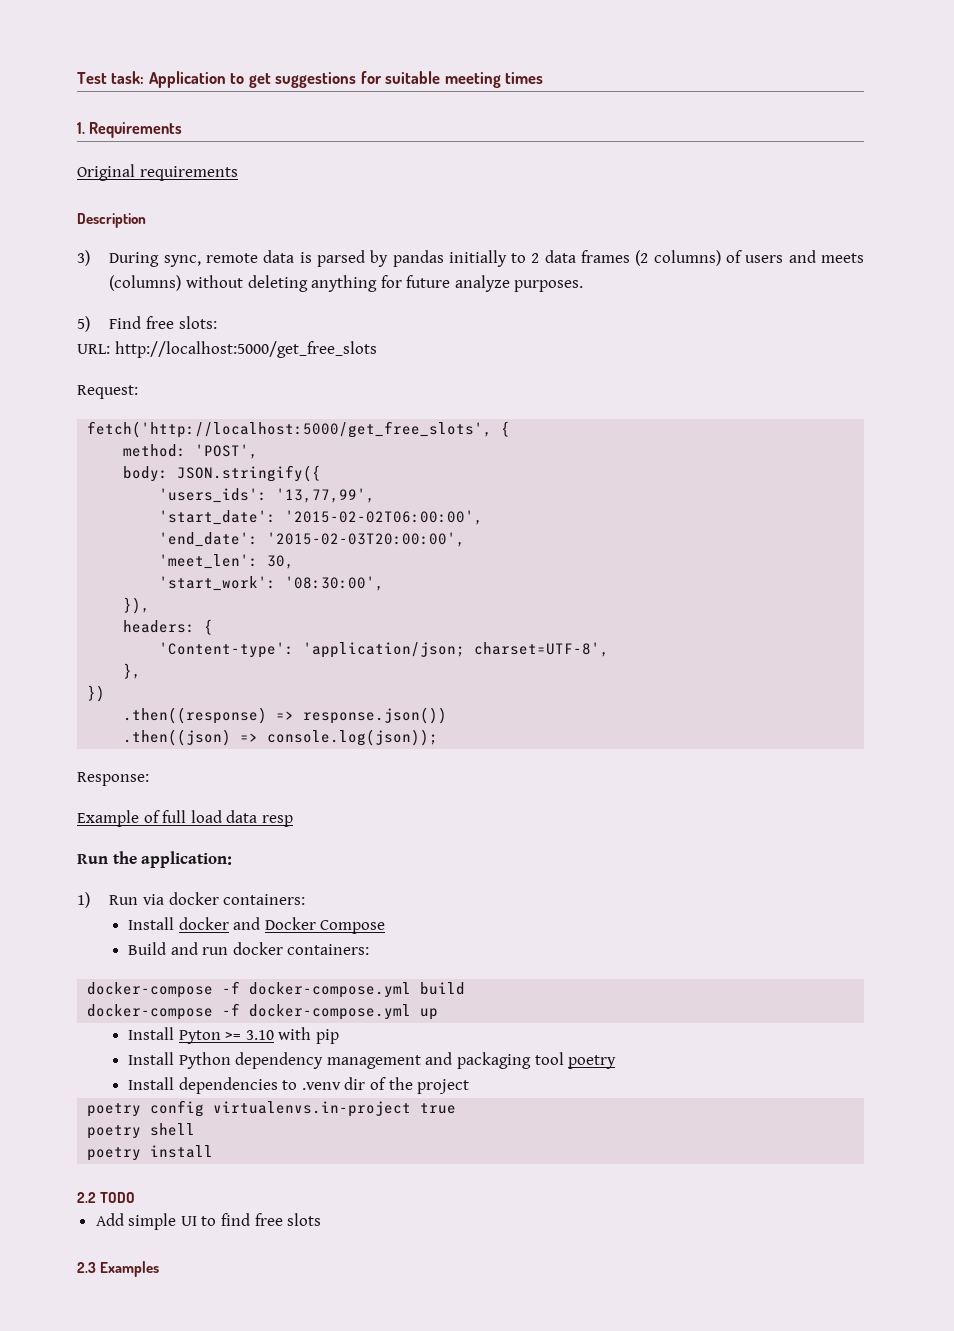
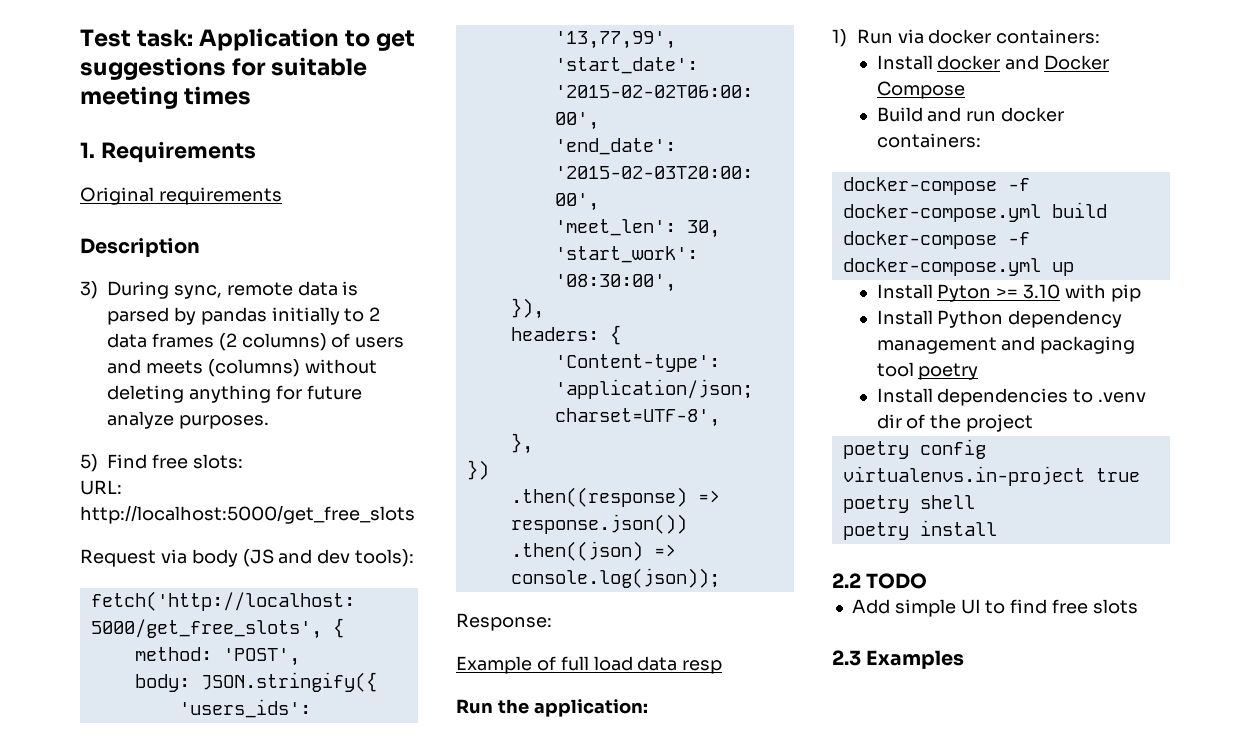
- Request:
+ Request via body (JS and dev tools):

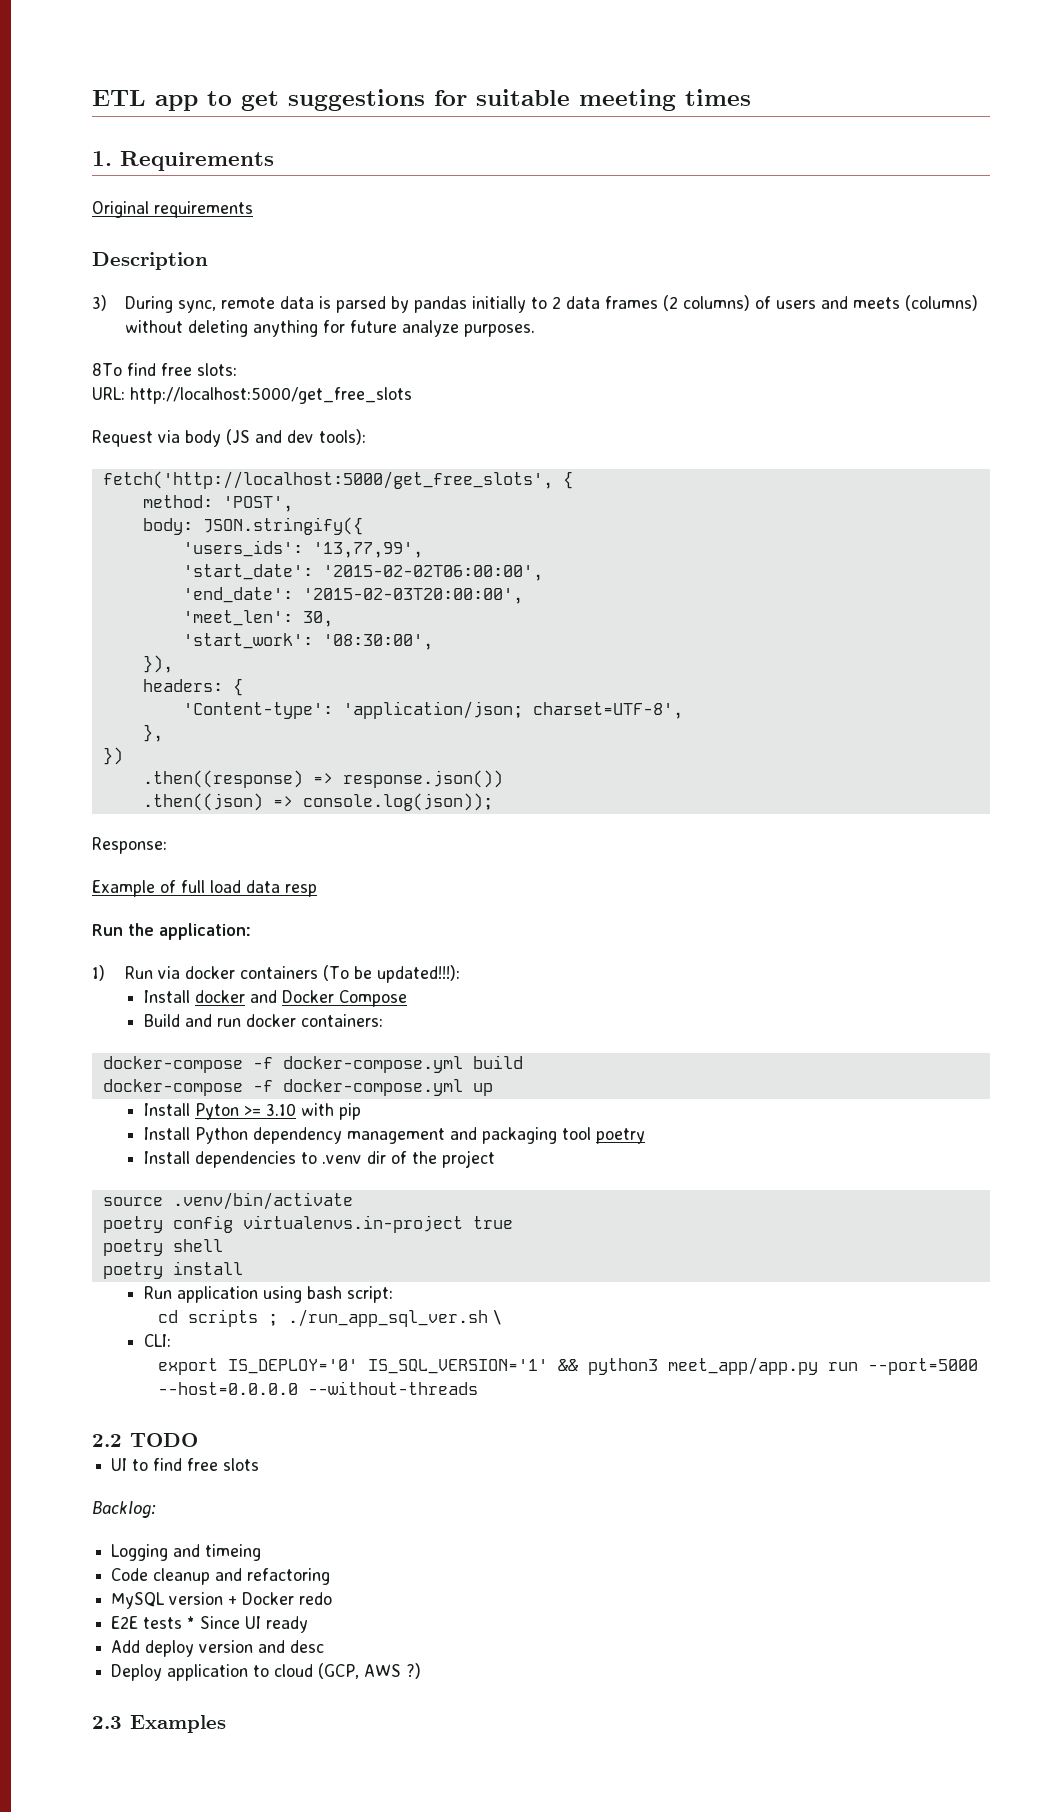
- Test task: Application to get suggestions for suitable meeting times
+ ETL app to get suggestions for suitable meeting times
- 5) Find free slots:
+ 8To find free slots:
- 1) Run via docker containers:
+ 1) Run via docker containers (To be updated!!!):
+ source .venv/bin/activate
+ Run application using bash script:
+ cd scripts ; ./run_app_sql_ver.sh \
+ CLI:
+ export IS_DEPLOY='0' IS_SQL_VERSION='1' && python3 meet_app/app.py run --port=5000 --host=0.0.0.0 --without-threads
- Add simple UI to find free slots
+ UI to find free slots
+ Backlog:
+ Logging and timeing
+ Code cleanup and refactoring
+ MySQL version + Docker redo
+ E2E tests * Since UI ready
+ Add deploy version and desc
+ Deploy application to cloud (GCP, AWS ?)

